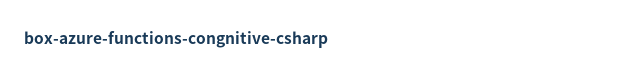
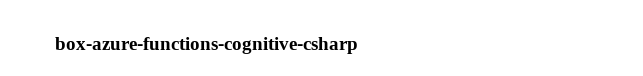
- box-azure-functions-congnitive-csharp
+ box-azure-functions-cognitive-csharp

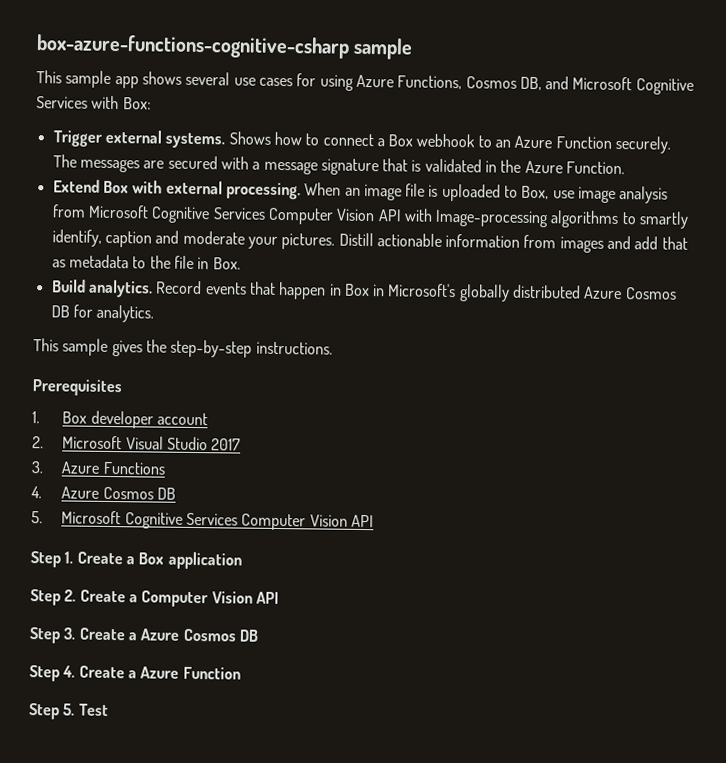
- box-azure-functions-cognitive-csharp
+ box-azure-functions-cognitive-csharp sample
+ This sample app shows several use cases for using Azure Functions, Cosmos DB, and Microsoft Cognitive Services with Box:
+ Trigger external systems. Shows how to connect a Box webhook to an Azure Function securely. The messages are secured with a message signature that is validated in the Azure Function.
+ Extend Box with external processing. When an image file is uploaded to Box, use image analysis from Microsoft Cognitive Services Computer Vision API with Image-processing algorithms to smartly identify, caption and moderate your pictures. Distill actionable information from images and add that as metadata to the file in Box.
+ Build analytics. Record events that happen in Box in Microsoft's globally distributed Azure Cosmos DB for analytics.
+ This sample gives the step-by-step instructions.
+ Prerequisites
+ 1. Box developer account
+ 2. Microsoft Visual Studio 2017
+ 3. Azure Functions
+ 4. Azure Cosmos DB
+ 5. Microsoft Cognitive Services Computer Vision API
+ Step 1. Create a Box application
+ Step 2. Create a Computer Vision API
+ Step 3. Create a Azure Cosmos DB
+ Step 4. Create a Azure Function
+ Step 5. Test

